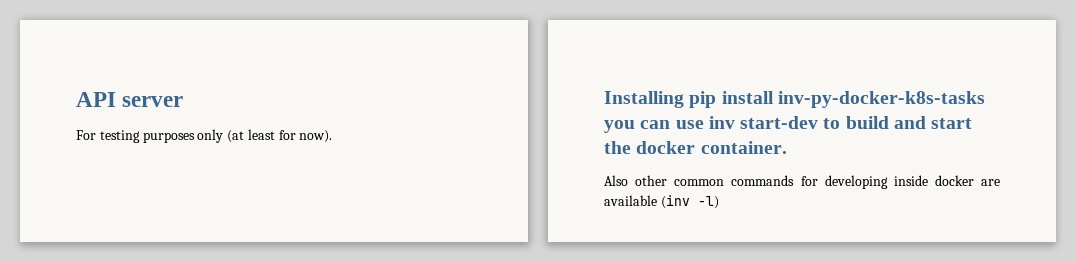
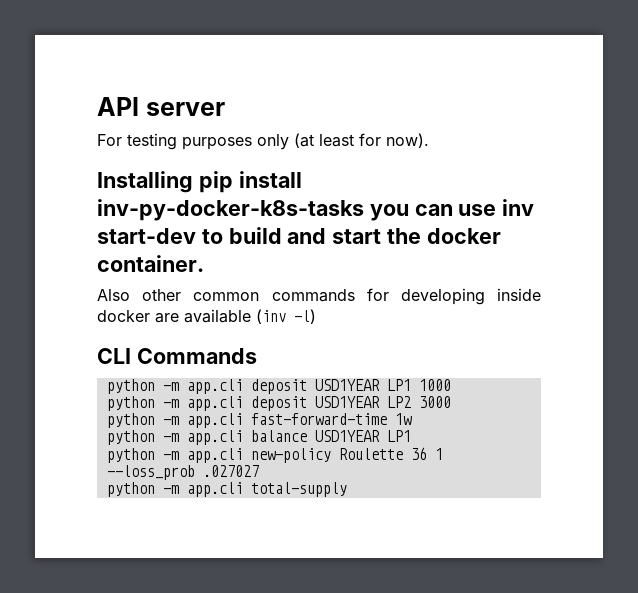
+ CLI Commands
+ python -m app.cli deposit USD1YEAR LP1 1000
+ python -m app.cli deposit USD1YEAR LP2 3000
+ python -m app.cli fast-forward-time 1w
+ python -m app.cli balance USD1YEAR LP1
+ python -m app.cli new-policy Roulette 36 1 --loss_prob .027027
+ python -m app.cli total-supply

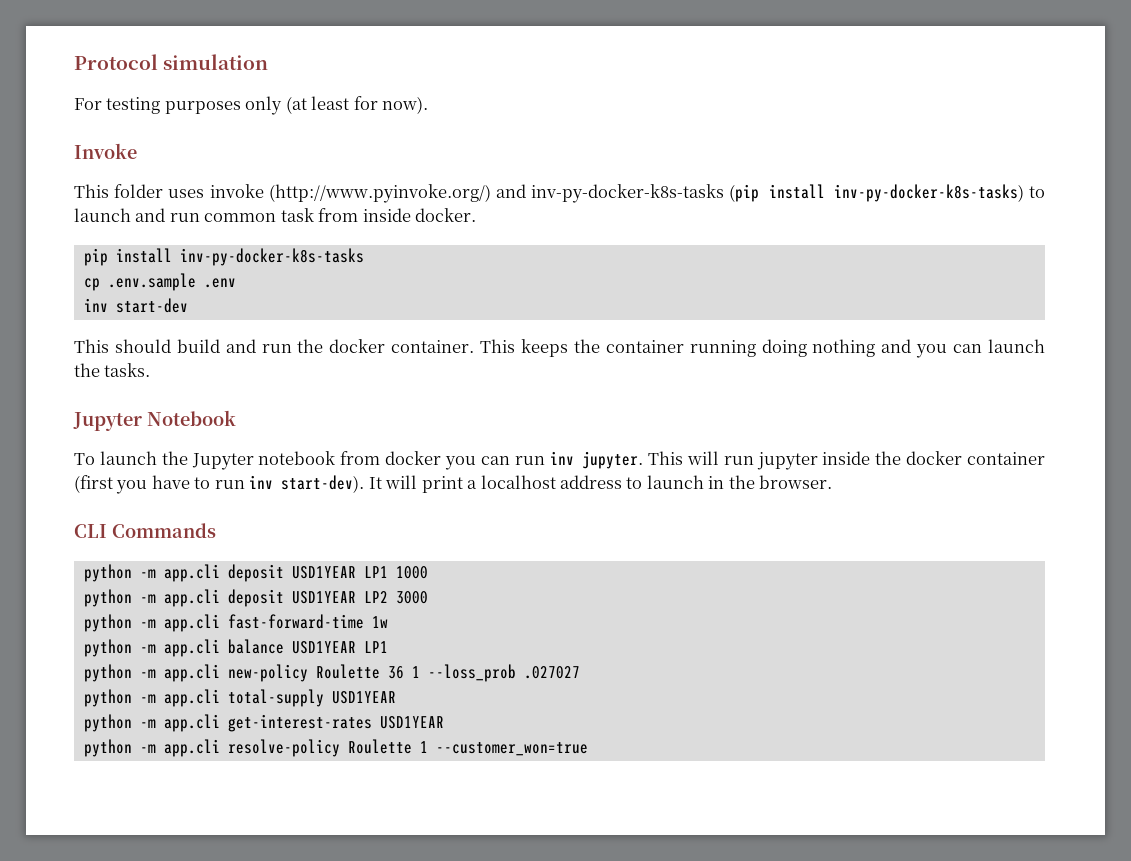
- API server
+ Protocol simulation
- Installing pip install inv-py-docker-k8s-tasks you can use inv start-dev to build and start the docker container.
- Also other common commands for developing inside docker are available (inv -l)
+ Invoke
+ This folder uses invoke (http://www.pyinvoke.org/) and inv-py-docker-k8s-tasks (pip install inv-py-docker-k8s-tasks) to launch and run common task from inside docker.
+ pip install inv-py-docker-k8s-tasks
+ cp .env.sample .env
+ inv start-dev
+ This should build and run the docker container. This keeps the container running doing nothing and you can launch the tasks.
+ Jupyter Notebook
+ To launch the Jupyter notebook from docker you can run inv jupyter. This will run jupyter inside the docker container (first you have to run inv start-dev). It will print a localhost address to launch in the browser.
- python -m app.cli total-supply
+ python -m app.cli total-supply USD1YEAR
+ python -m app.cli get-interest-rates USD1YEAR
+ python -m app.cli resolve-policy Roulette 1 --customer_won=true

